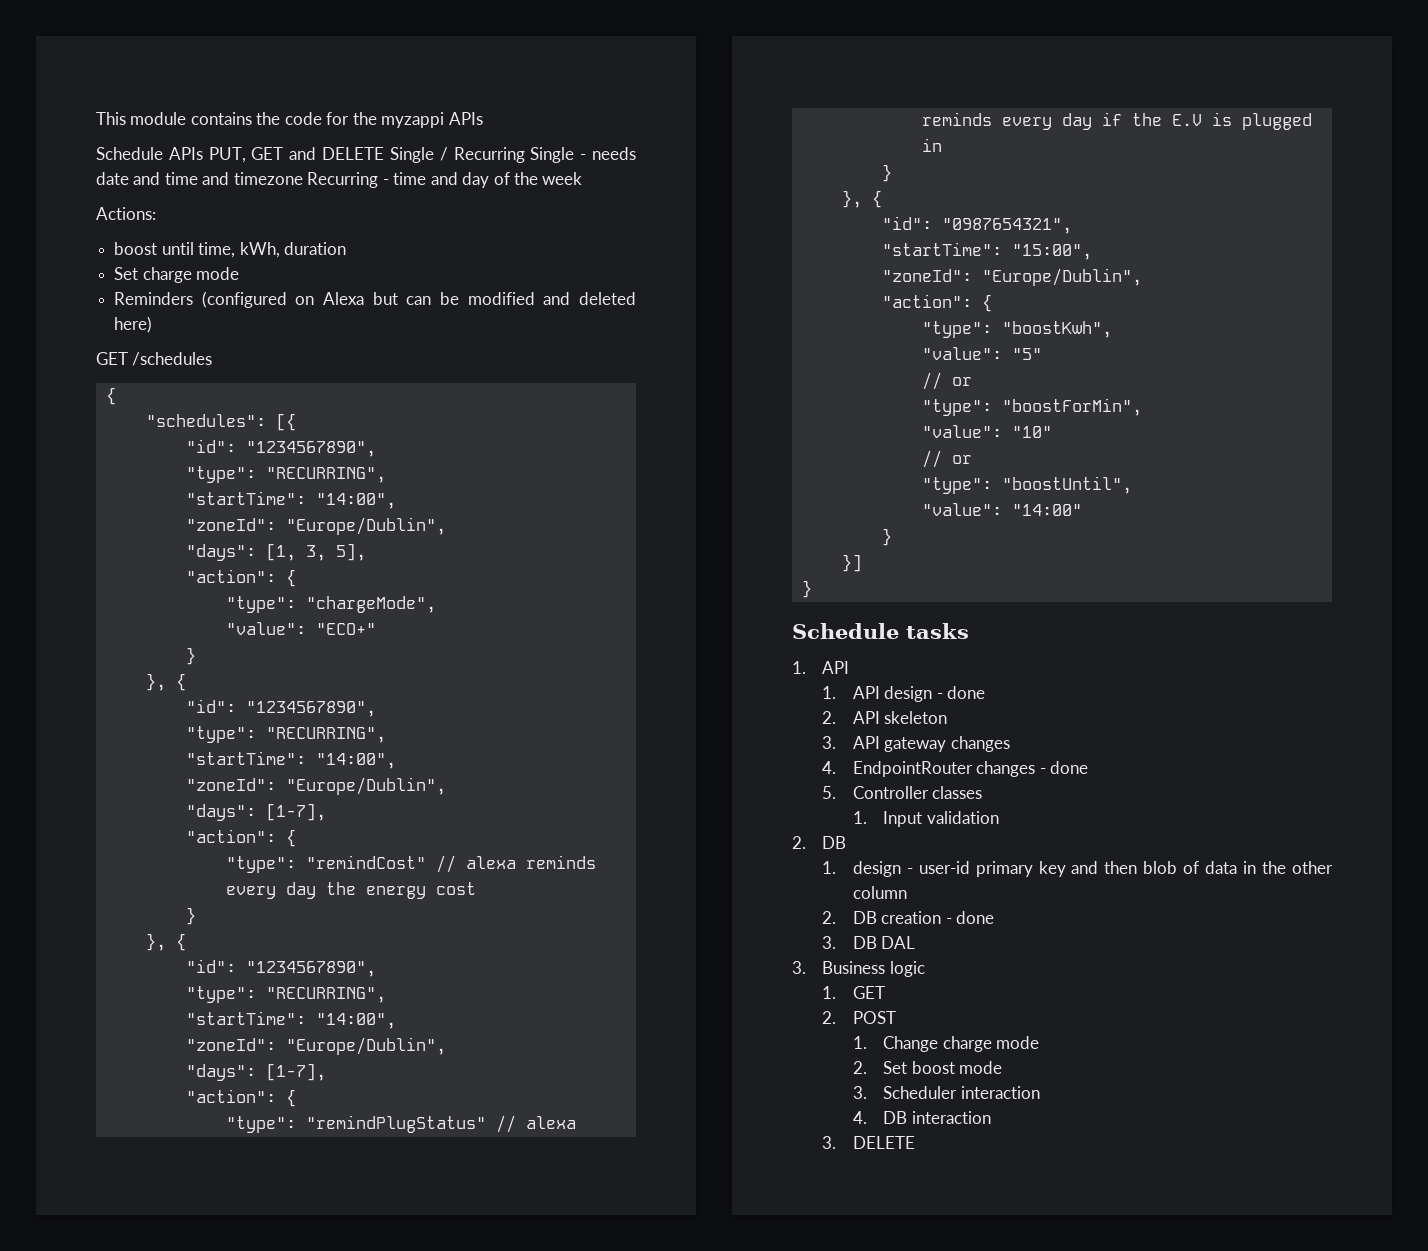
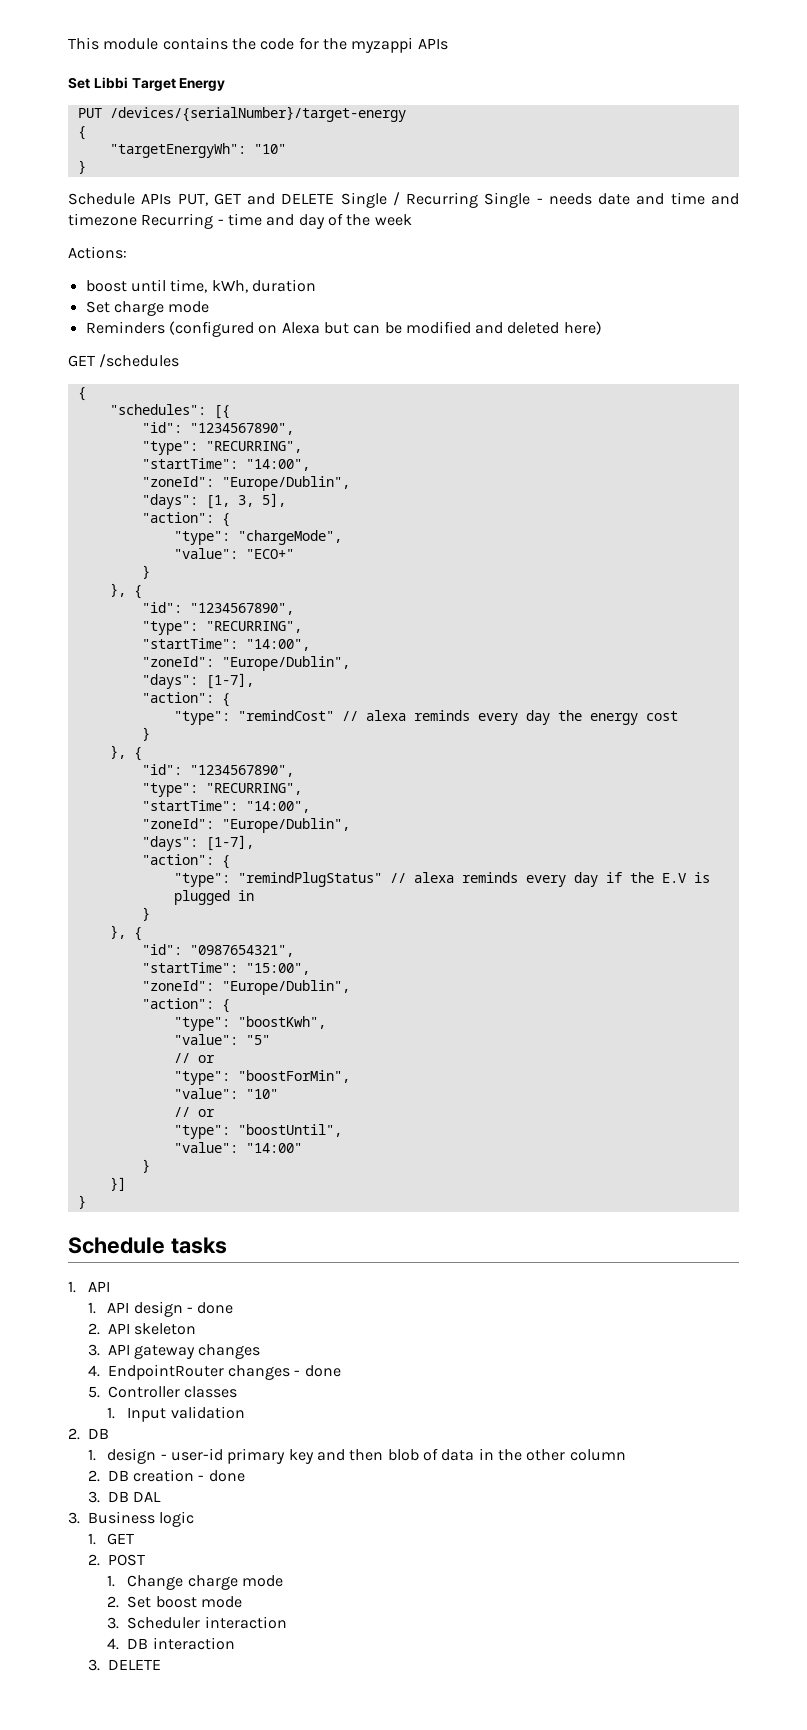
+ Set Libbi Target Energy
+ PUT /devices/{serialNumber}/target-energy
+ {
+ "targetEnergyWh": "10"
+ }

